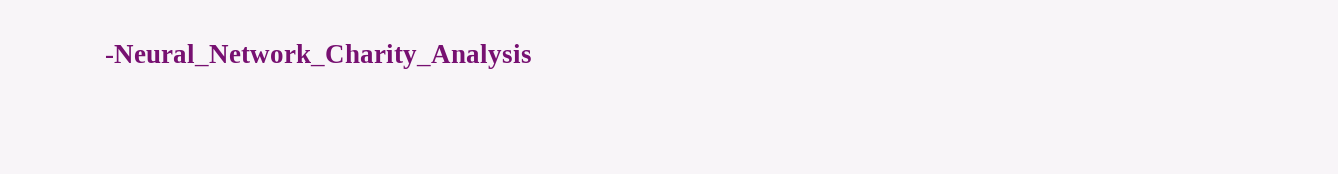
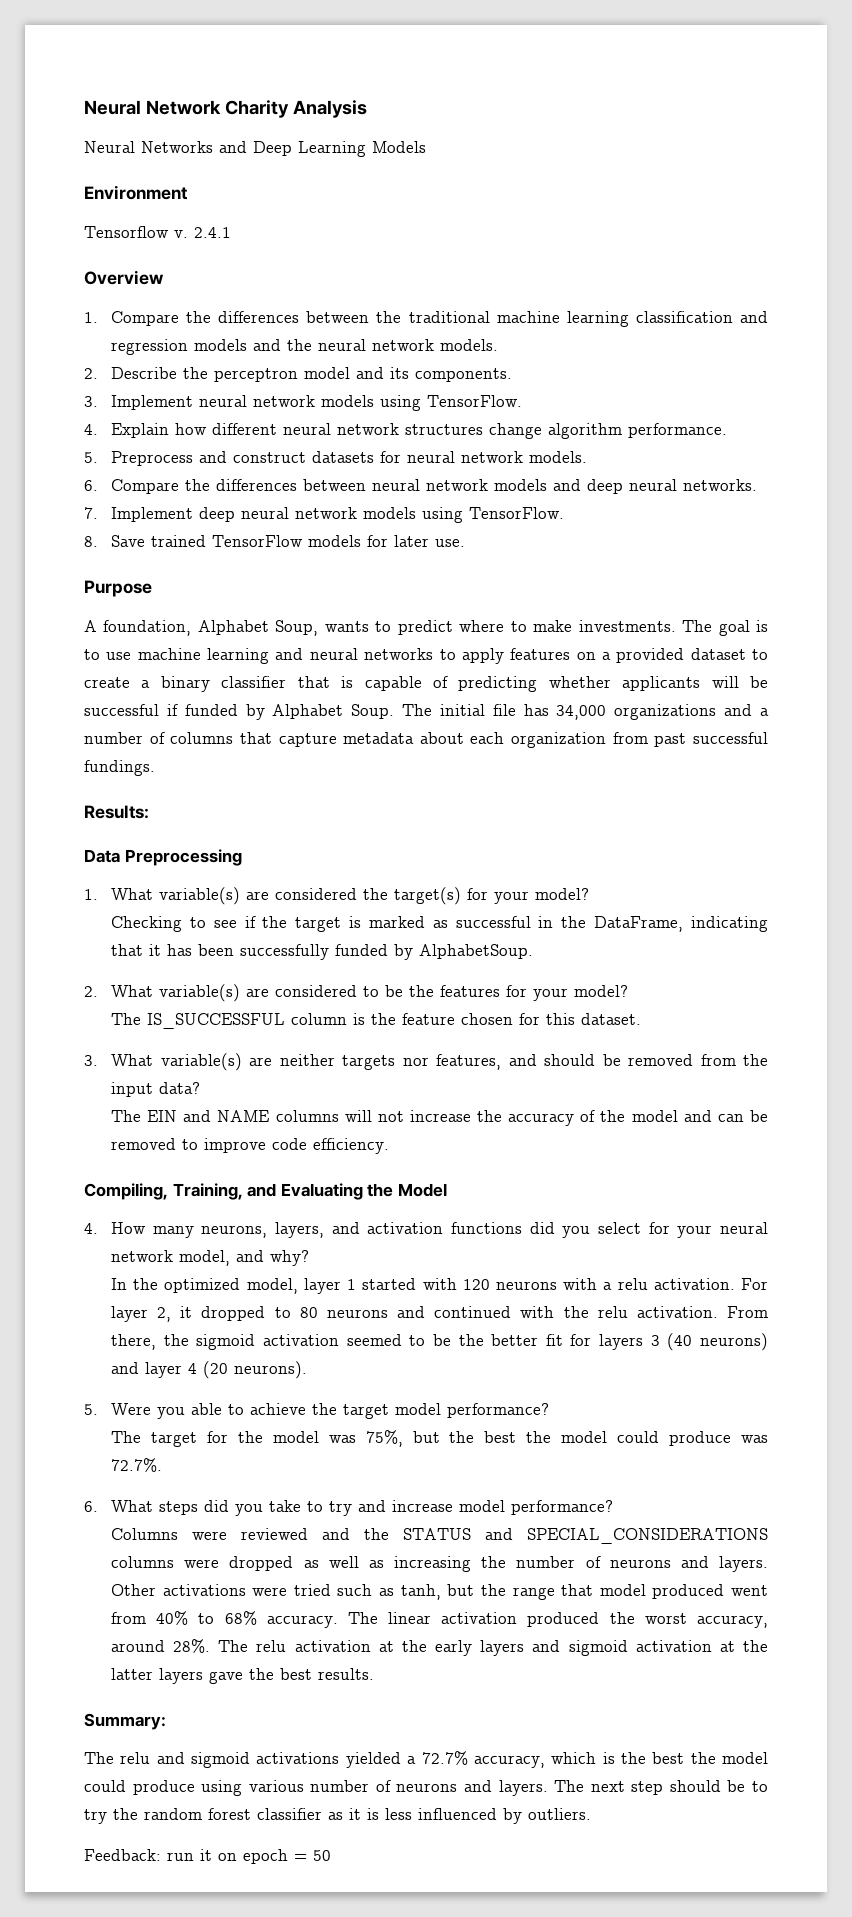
- -Neural_Network_Charity_Analysis
+ Neural Network Charity Analysis
+ Neural Networks and Deep Learning Models
+ Environment
+ Tensorflow v. 2.4.1
+ Overview
+ 1. Compare the differences between the traditional machine learning classification and regression models and the neural network models.
+ 2. Describe the perceptron model and its components.
+ 3. Implement neural network models using TensorFlow.
+ 4. Explain how different neural network structures change algorithm performance.
+ 5. Preprocess and construct datasets for neural network models.
+ 6. Compare the differences between neural network models and deep neural networks.
+ 7. Implement deep neural network models using TensorFlow.
+ 8. Save trained TensorFlow models for later use.
+ Purpose
+ A foundation, Alphabet Soup, wants to predict where to make investments. The goal is to use machine learning and neural networks to apply features on a provided dataset to create a binary classifier that is capable of predicting whether applicants will be successful if funded by Alphabet Soup. The initial file has 34,000 organizations and a number of columns that capture metadata about each organization from past successful fundings.
+ Results:
+ Data Preprocessing
+ 1. What variable(s) are considered the target(s) for your model?
+ Checking to see if the target is marked as successful in the DataFrame, indicating that it has been successfully funded by AlphabetSoup.
+ 2. What variable(s) are considered to be the features for your model?
+ The IS_SUCCESSFUL column is the feature chosen for this dataset.
+ 3. What variable(s) are neither targets nor features, and should be removed from the input data?
+ The EIN and NAME columns will not increase the accuracy of the model and can be removed to improve code efficiency.
+ Compiling, Training, and Evaluating the Model
+ 4. How many neurons, layers, and activation functions did you select for your neural network model, and why?
+ In the optimized model, layer 1 started with 120 neurons with a relu activation. For layer 2, it dropped to 80 neurons and continued with the relu activation. From there, the sigmoid activation seemed to be the better fit for layers 3 (40 neurons) and layer 4 (20 neurons).
+ 5. Were you able to achieve the target model performance?
+ The target for the model was 75%, but the best the model could produce was 72.7%.
+ 6. What steps did you take to try and increase model performance?
+ Columns were reviewed and the STATUS and SPECIAL_CONSIDERATIONS columns were dropped as well as increasing the number of neurons and layers. Other activations were tried such as tanh, but the range that model produced went from 40% to 68% accuracy. The linear activation produced the worst accuracy, around 28%. The relu activation at the early layers and sigmoid activation at the latter layers gave the best results.
+ Summary:
+ The relu and sigmoid activations yielded a 72.7% accuracy, which is the best the model could produce using various number of neurons and layers. The next step should be to try the random forest classifier as it is less influenced by outliers.
+ Feedback: run it on epoch = 50

